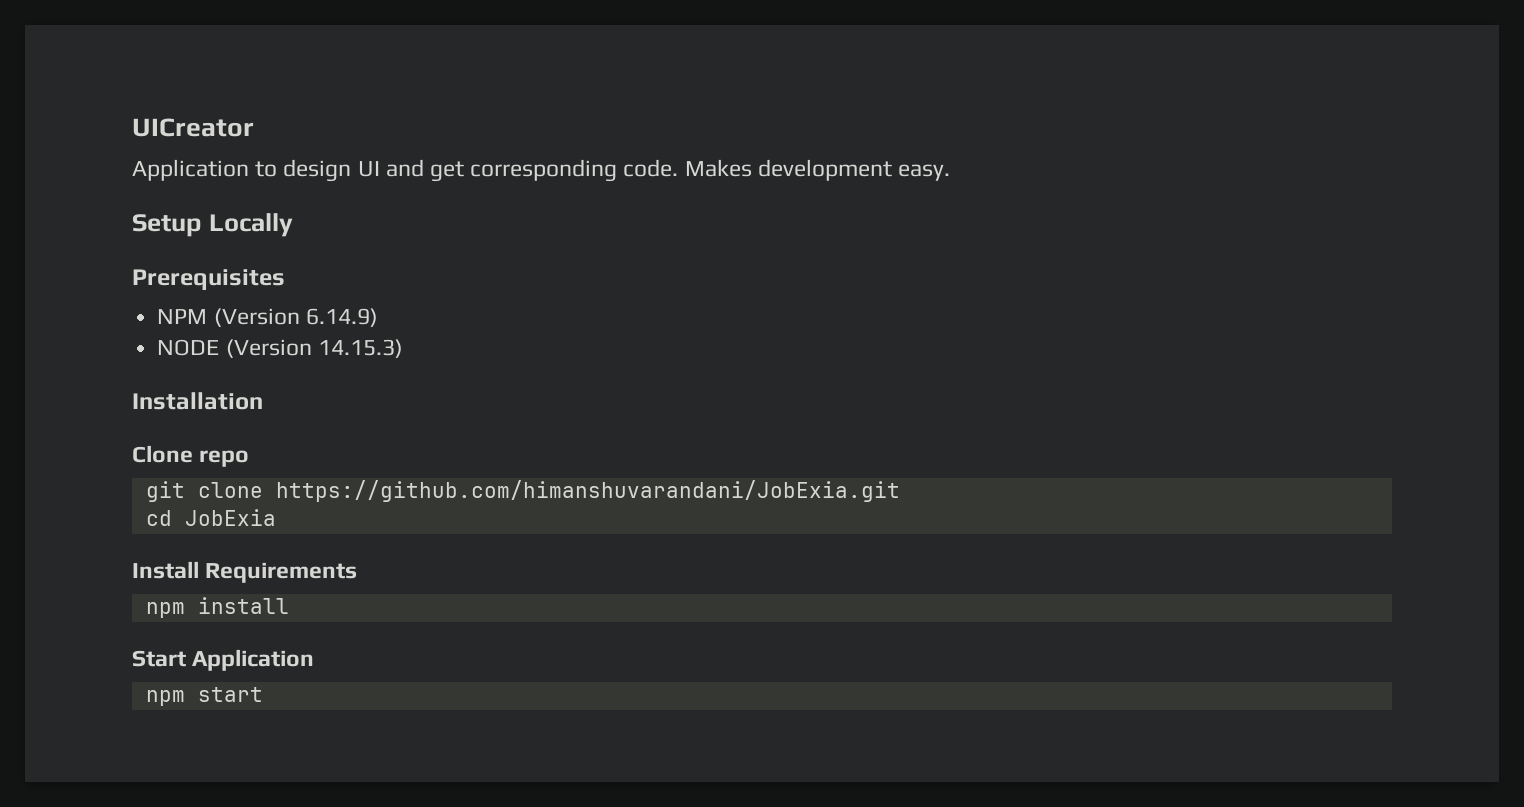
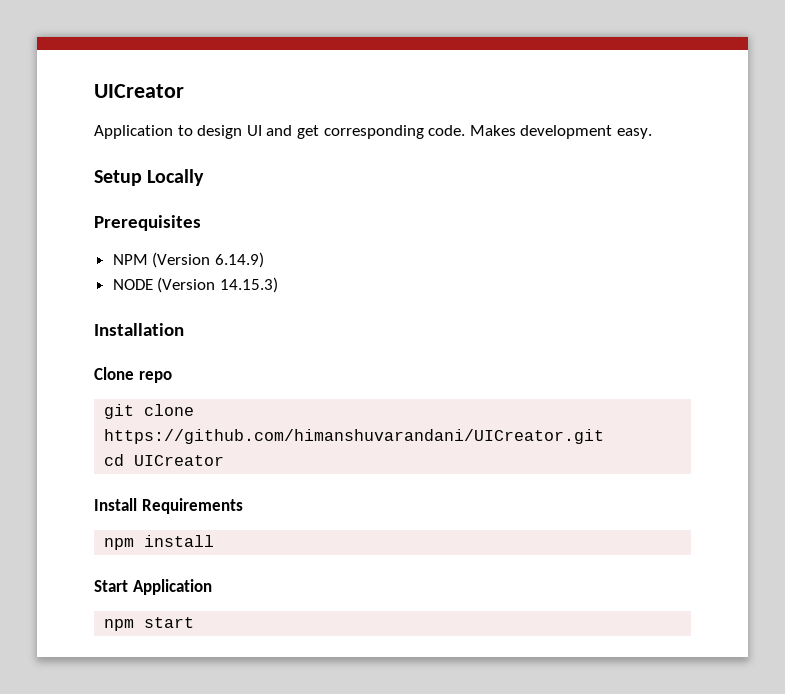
- git clone https://github.com/himanshuvarandani/JobExia.git
+ git clone https://github.com/himanshuvarandani/UICreator.git
- cd JobExia
+ cd UICreator

